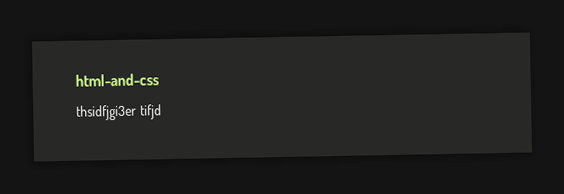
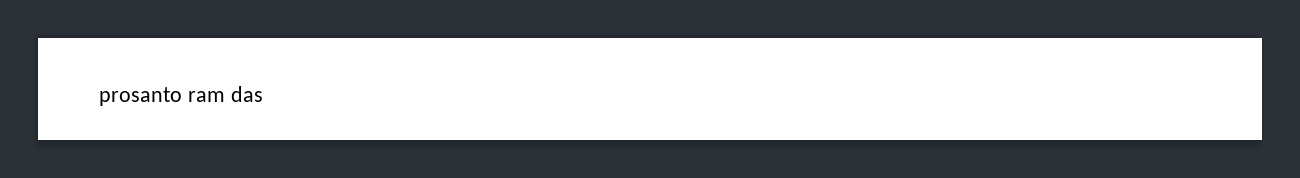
- html-and-css
- thsidfjgi3er tifjd
+ prosanto ram das

